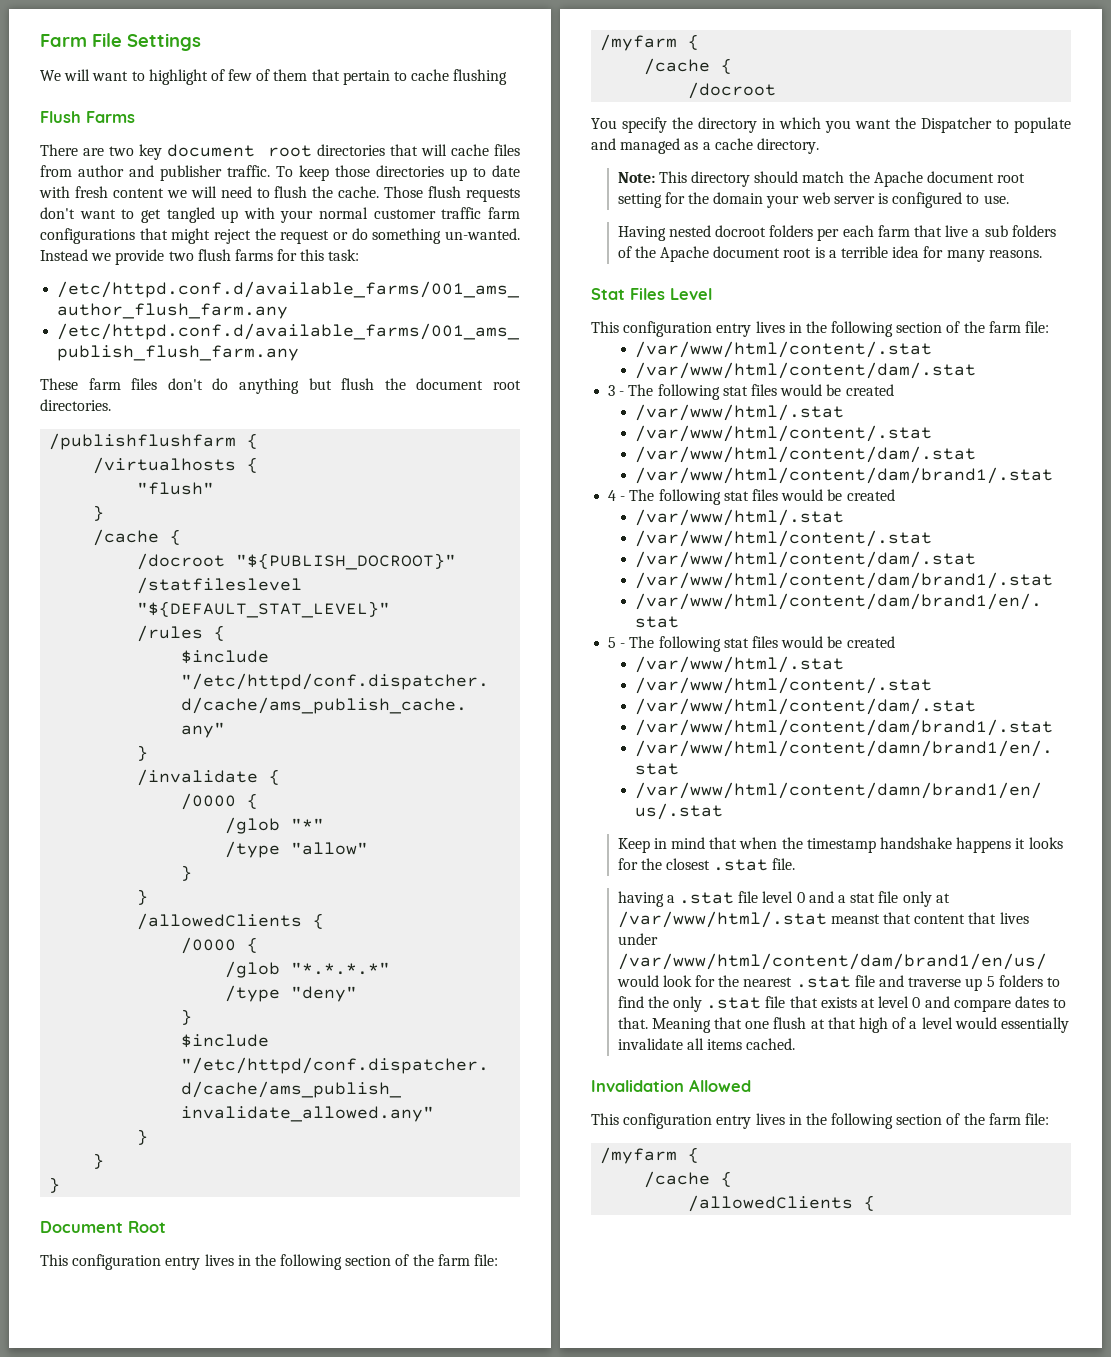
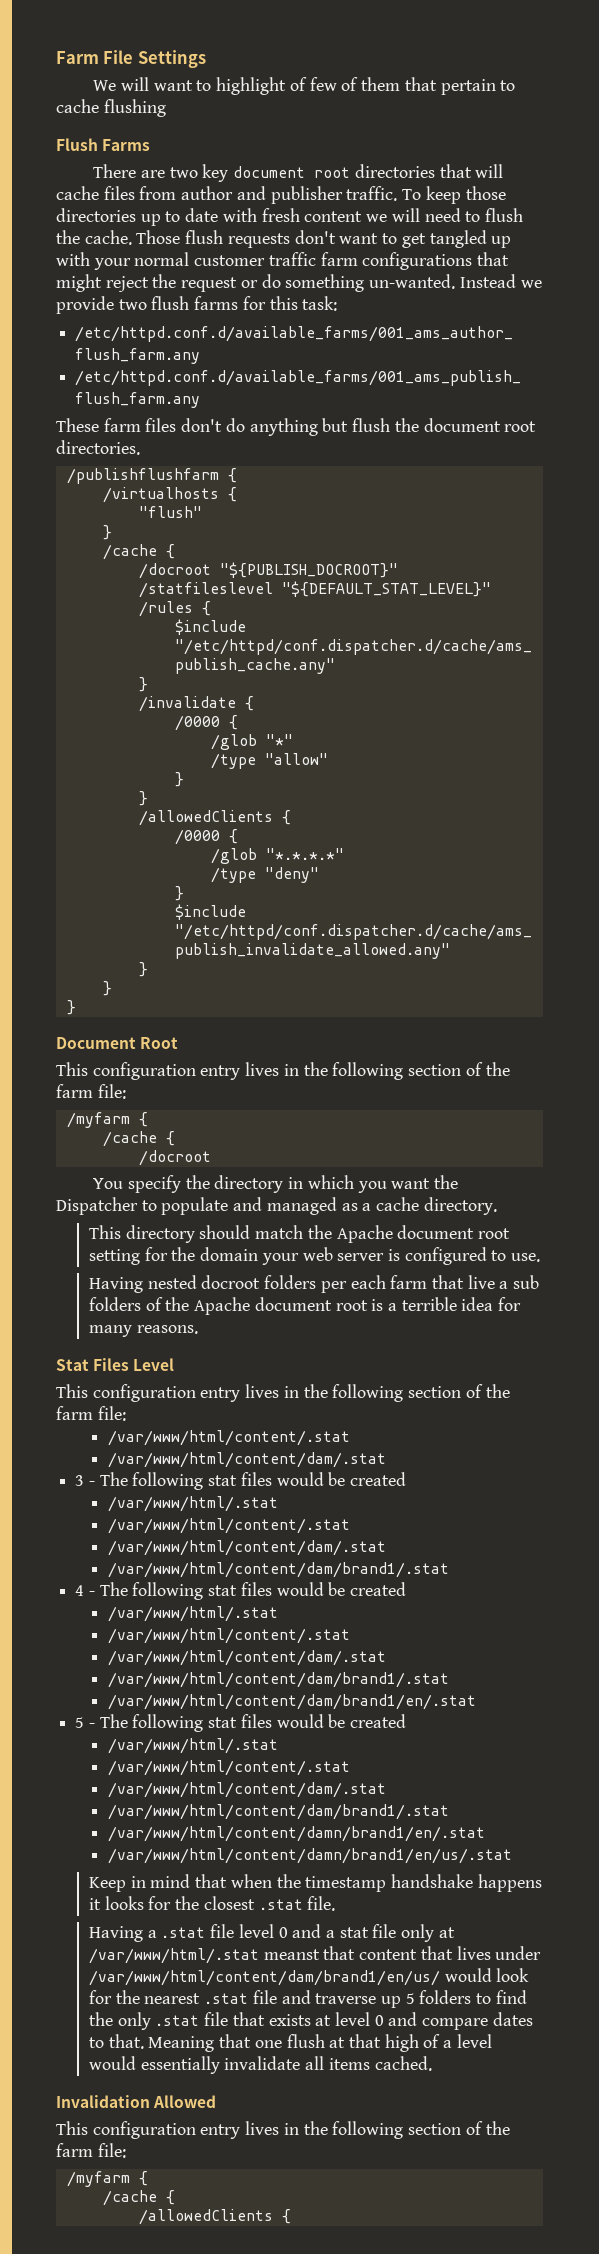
- Note: This directory should match the Apache document root setting for the domain your web server is configured to use.
+ This directory should match the Apache document root setting for the domain your web server is configured to use.
- having a .stat file level 0 and a stat file only at /var/www/html/.stat meanst that content that lives under /var/www/html/content/dam/brand1/en/us/ would look for the nearest .stat file and traverse up 5 folders to find the only .stat file that exists at level 0 and compare dates to that.
+ Having a .stat file level 0 and a stat file only at /var/www/html/.stat meanst that content that lives under /var/www/html/content/dam/brand1/en/us/ would look for the nearest .stat file and traverse up 5 folders to find the only .stat file that exists at level 0 and compare dates to that.

